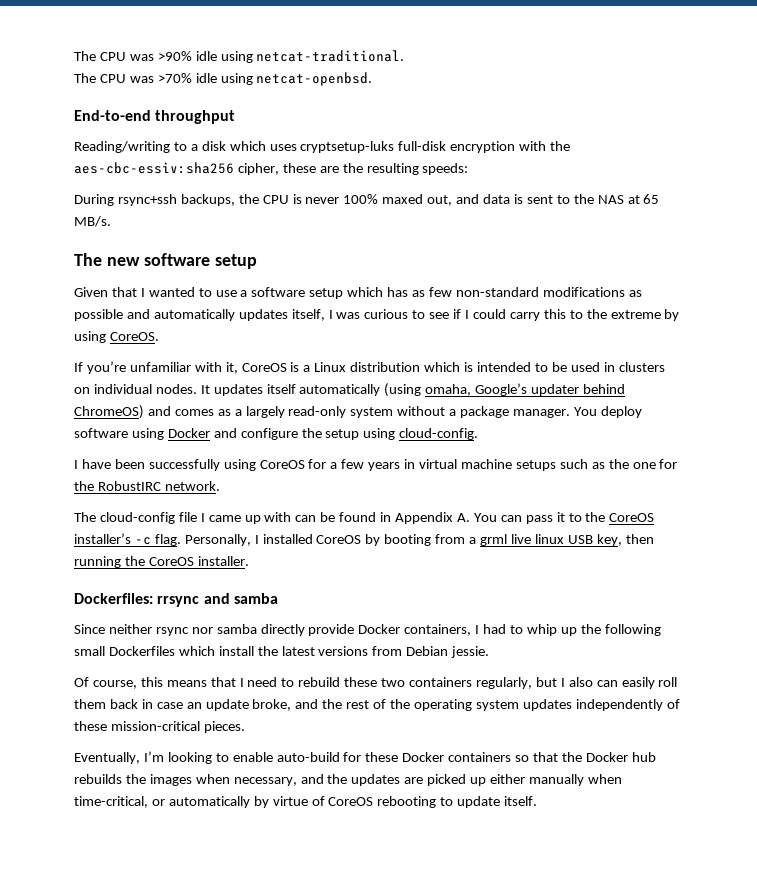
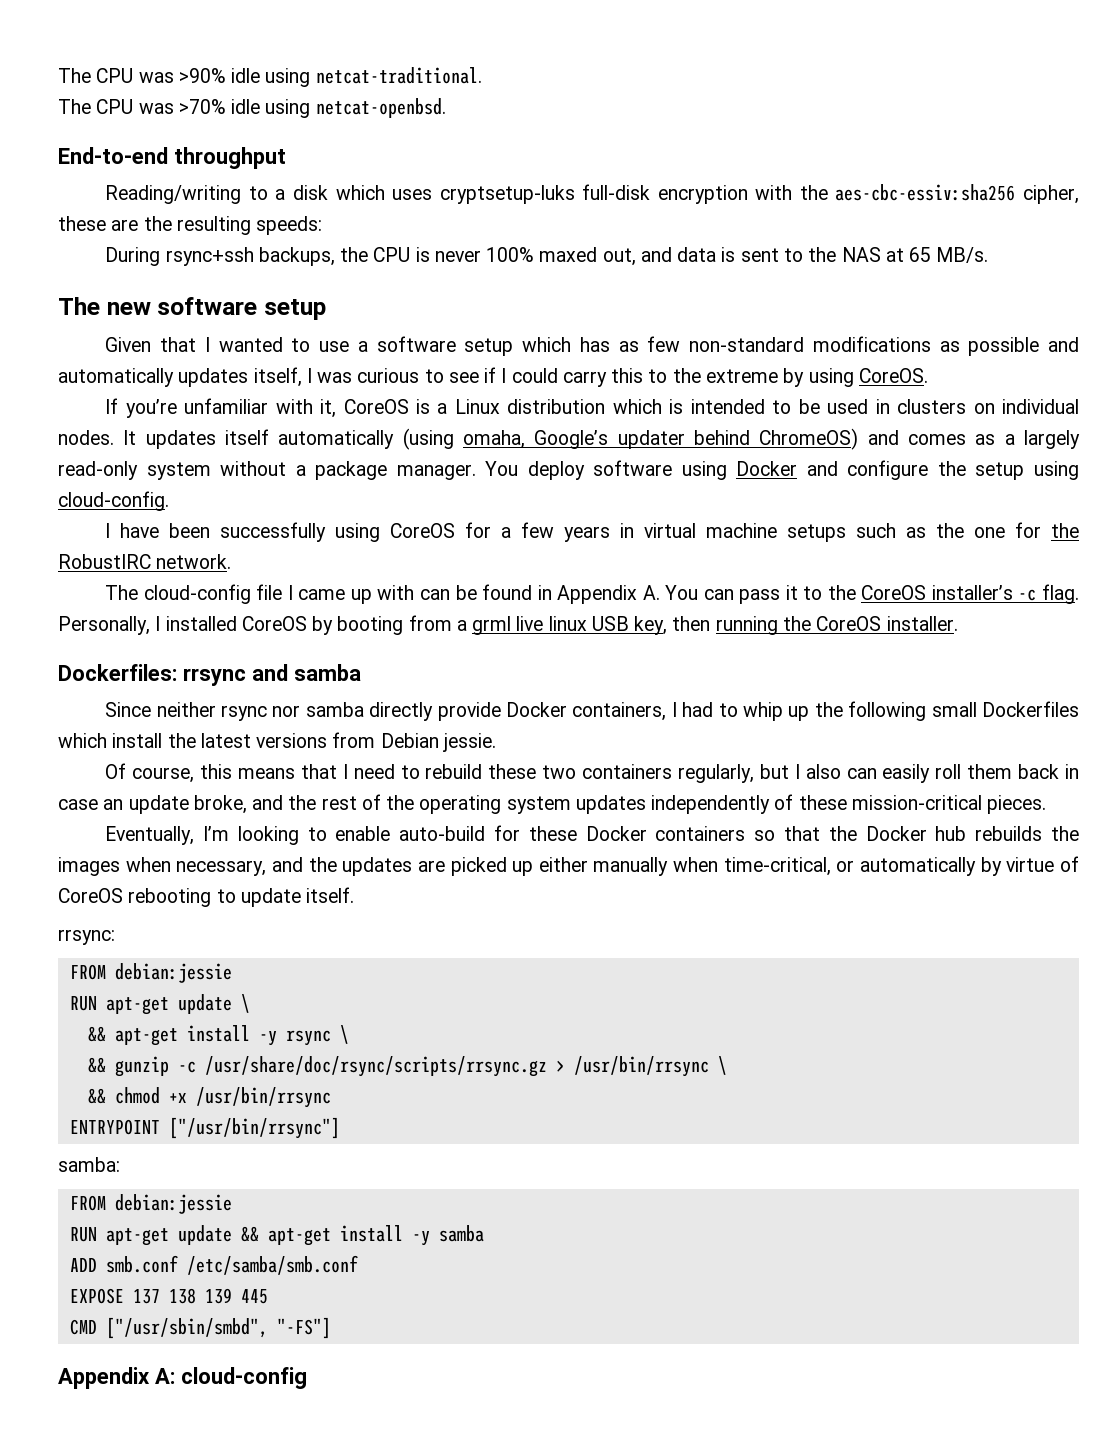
+ rrsync:
+ FROM debian:jessie
+ RUN apt-get update \
+ && apt-get install -y rsync \
+ && gunzip -c /usr/share/doc/rsync/scripts/rrsync.gz > /usr/bin/rrsync \
+ && chmod +x /usr/bin/rrsync
+ ENTRYPOINT ["/usr/bin/rrsync"]
+ samba:
+ FROM debian:jessie
+ RUN apt-get update && apt-get install -y samba
+ ADD smb.conf /etc/samba/smb.conf
+ EXPOSE 137 138 139 445
+ CMD ["/usr/sbin/smbd", "-FS"]
+ Appendix A: cloud-config

